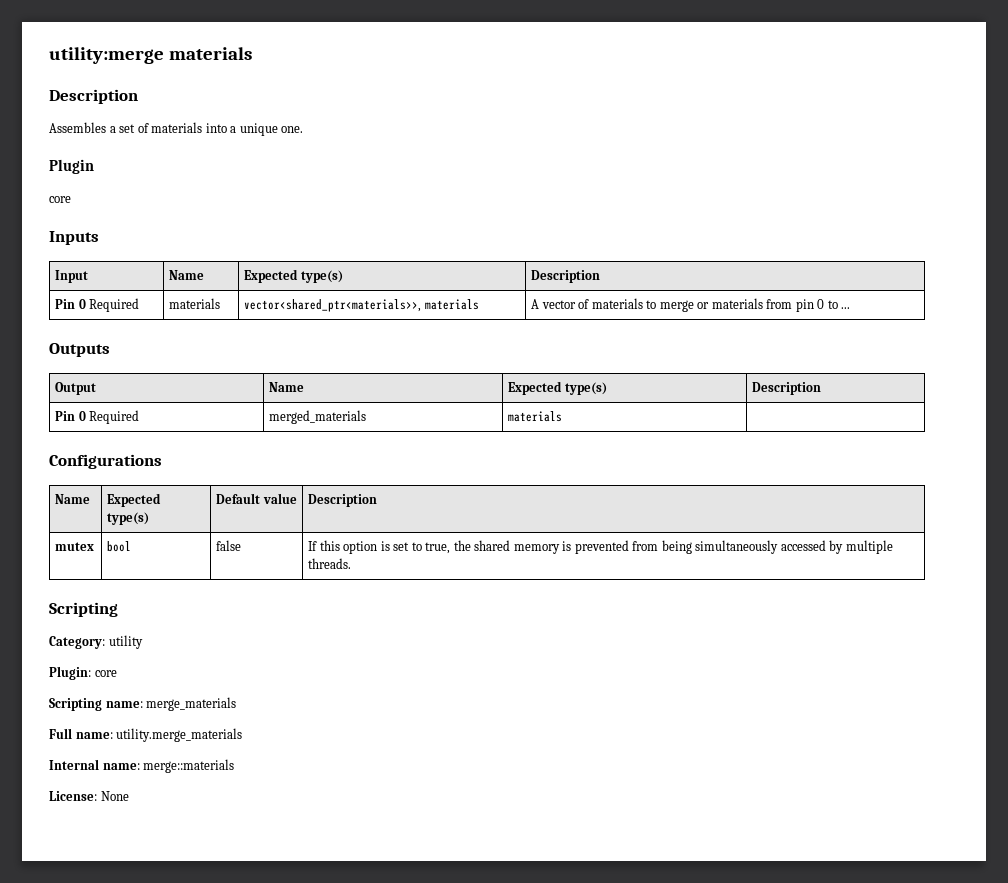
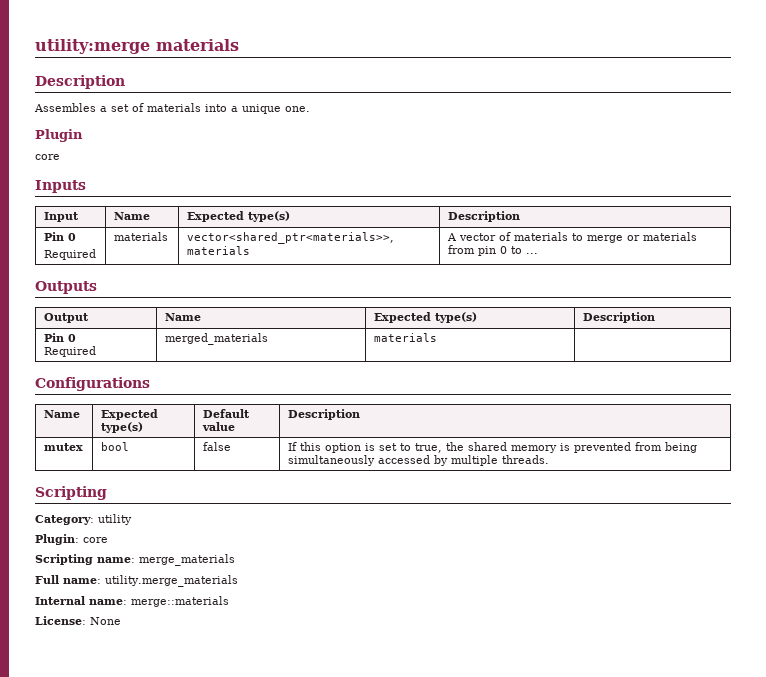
  Input | Name | Expected type(s) | Description
- Pin 0 Required | materials | vector<shared_ptr<materials>>, materials | A vector of materials to merge or materials from pin 0 to ...
+ Pin 0
+ Required | materials | vector<shared_ptr<materials>>, materials | A vector of materials to merge or materials from pin 0 to ...
  Output | Name | Expected type(s) | Description
- Pin 0 Required | merged_materials | materials |
+ Pin 0
+ Required | merged_materials | materials |

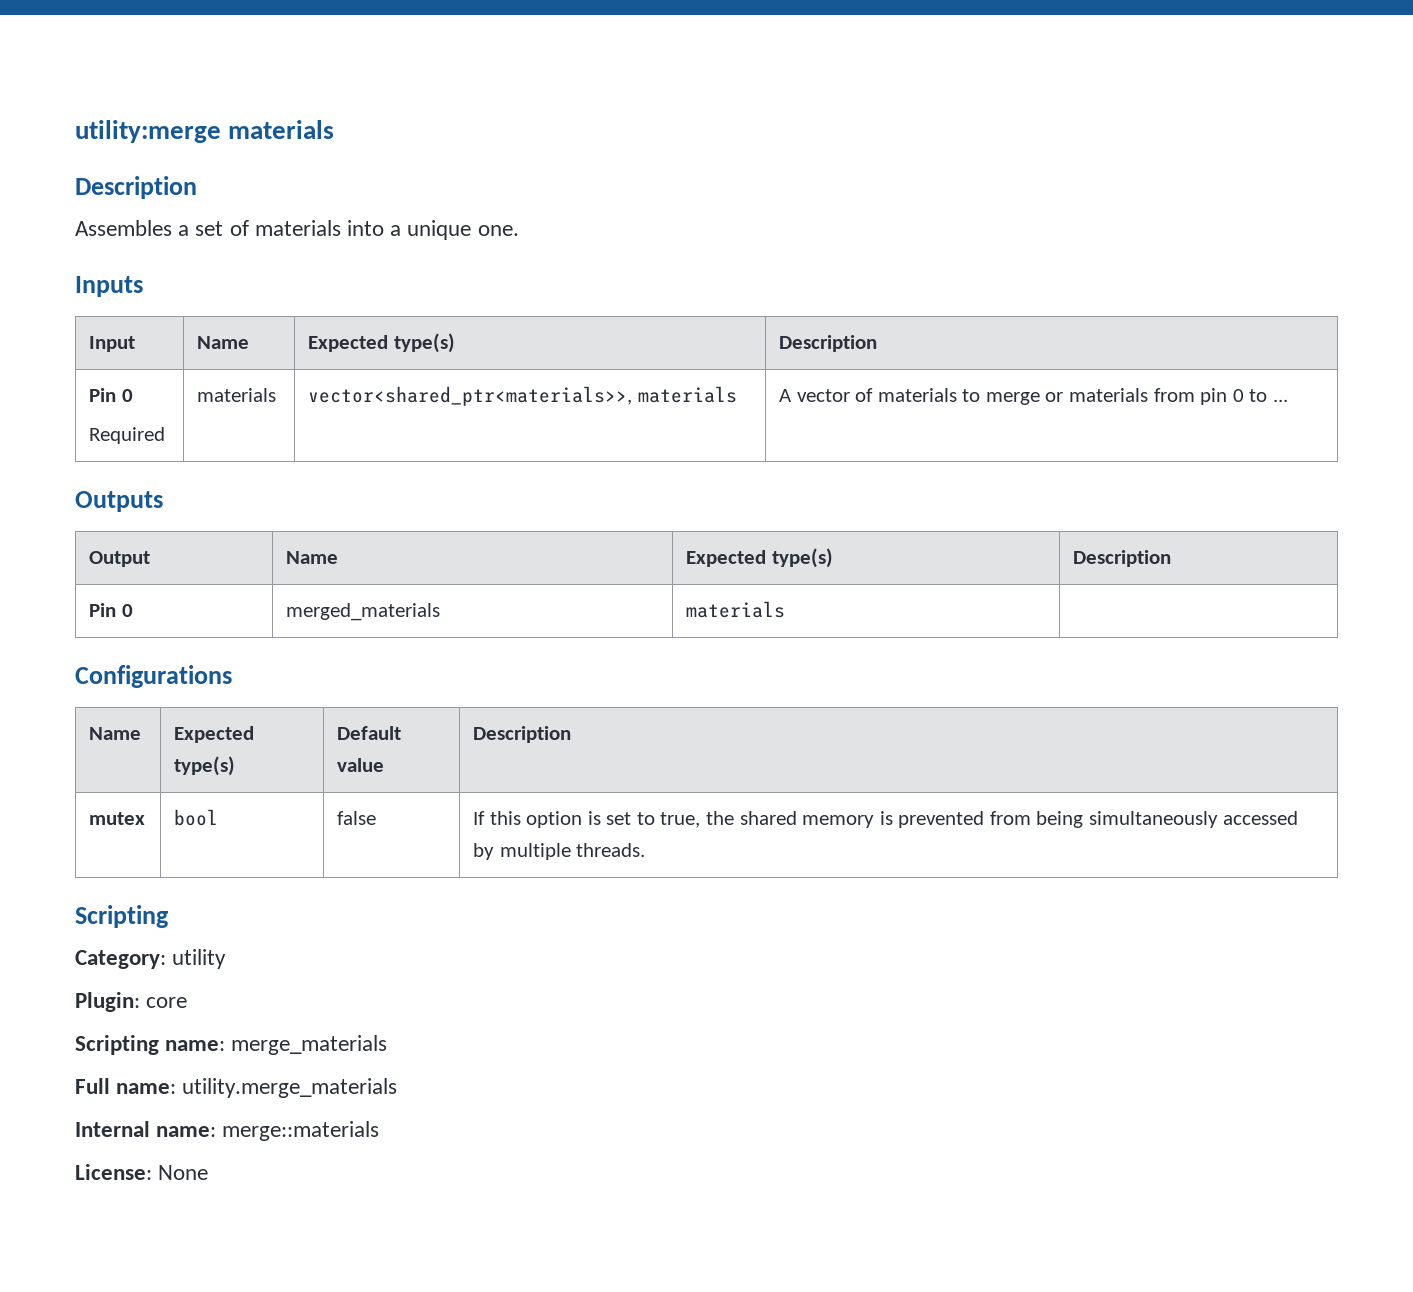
- Plugin
- core
  Output | Name | Expected type(s) | Description
- Pin 0
- Required | merged_materials | materials |
+ Pin 0 | merged_materials | materials |

